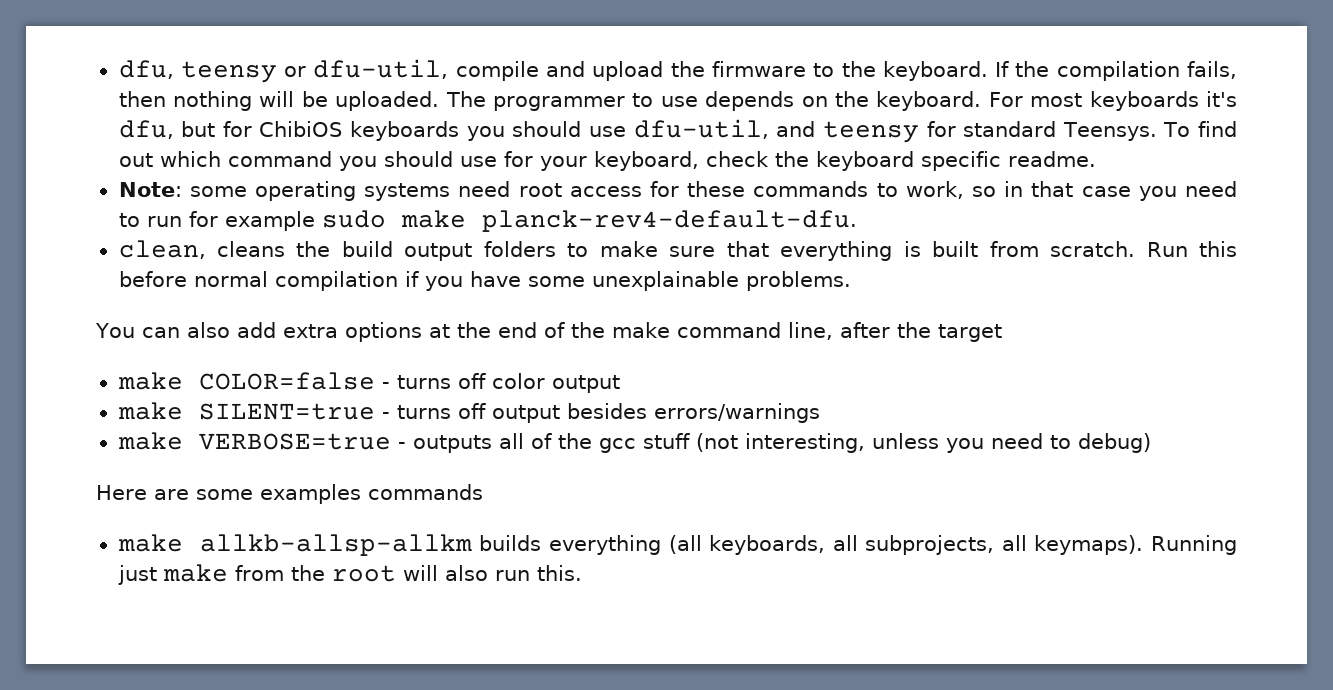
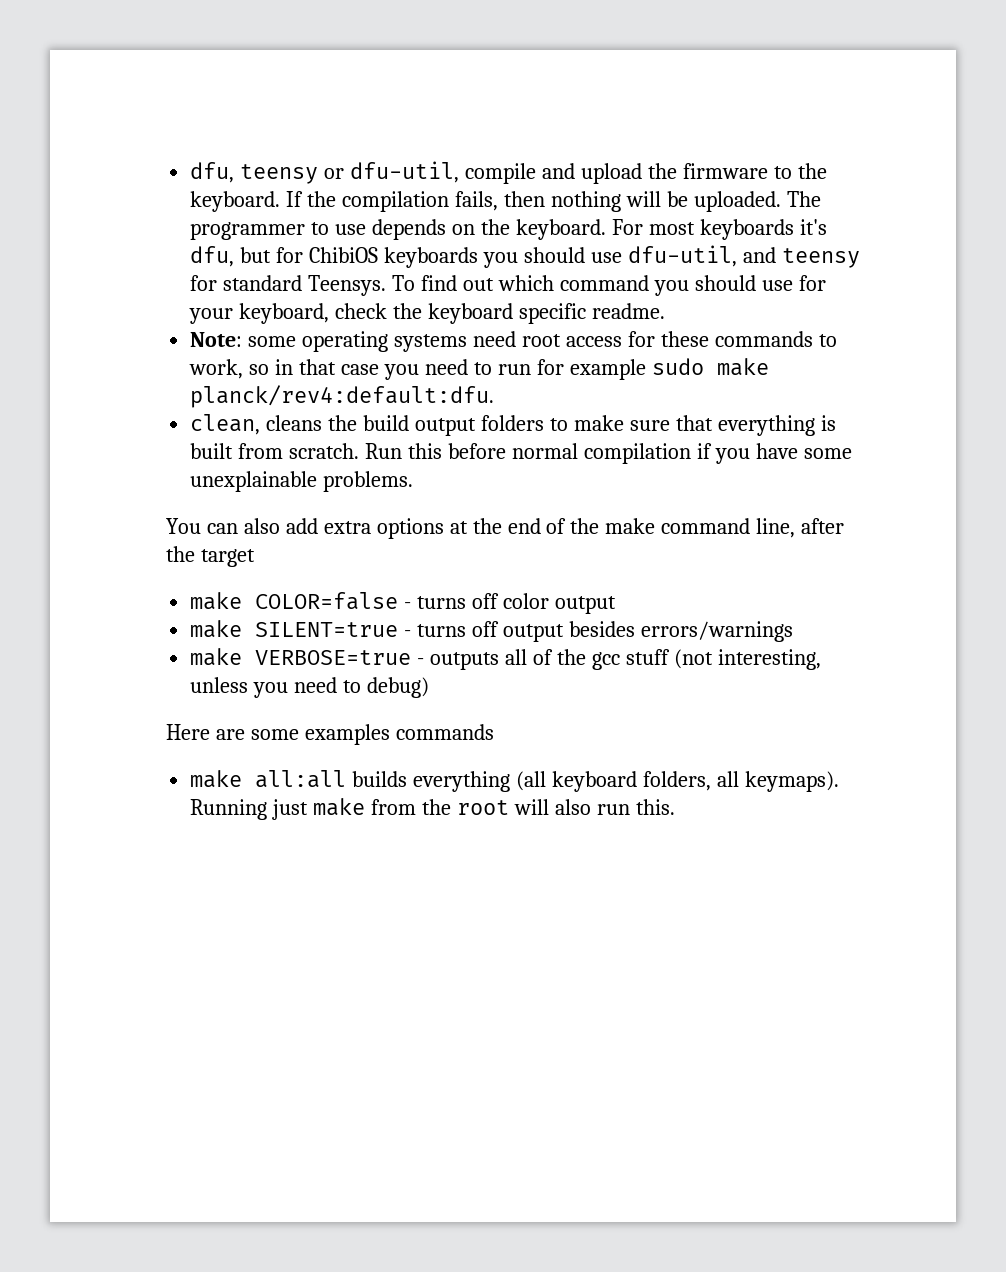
- Note: some operating systems need root access for these commands to work, so in that case you need to run for example sudo make planck-rev4-default-dfu.
+ Note: some operating systems need root access for these commands to work, so in that case you need to run for example sudo make planck/rev4:default:dfu.
- make allkb-allsp-allkm builds everything (all keyboards, all subprojects, all keymaps).
+ make all:all builds everything (all keyboard folders, all keymaps).

